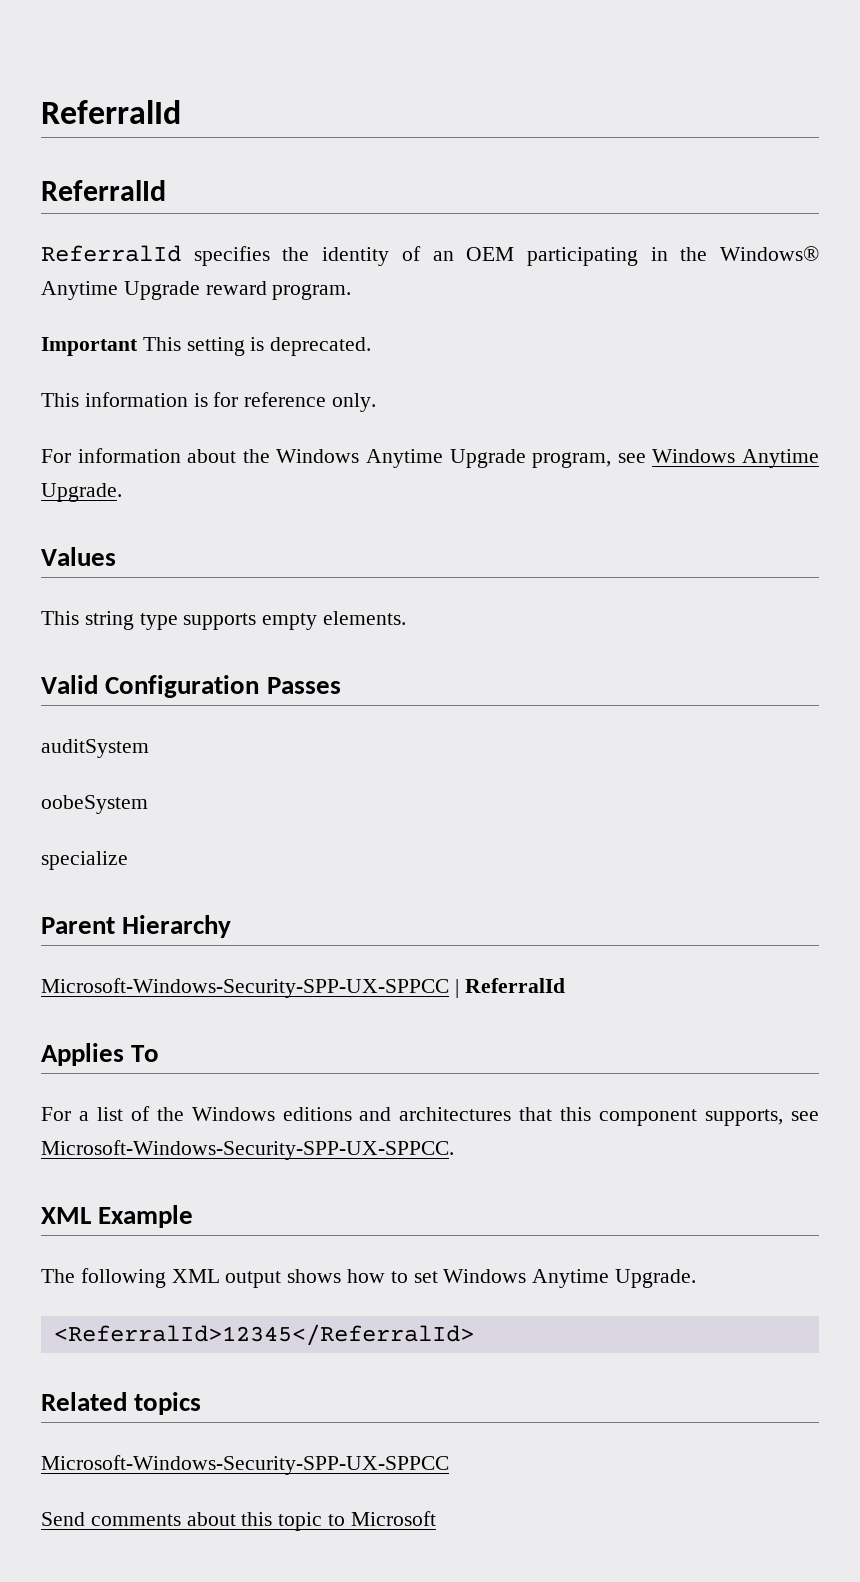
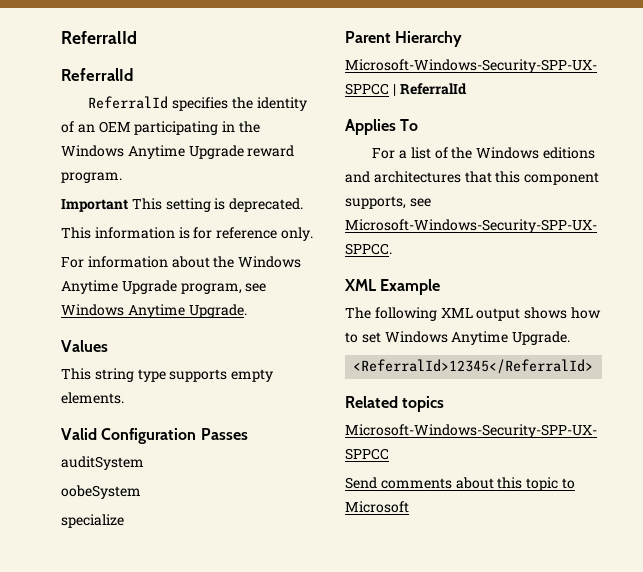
- ReferralId specifies the identity of an OEM participating in the Windows® Anytime Upgrade reward program.
+ ReferralId specifies the identity of an OEM participating in the Windows Anytime Upgrade reward program.

